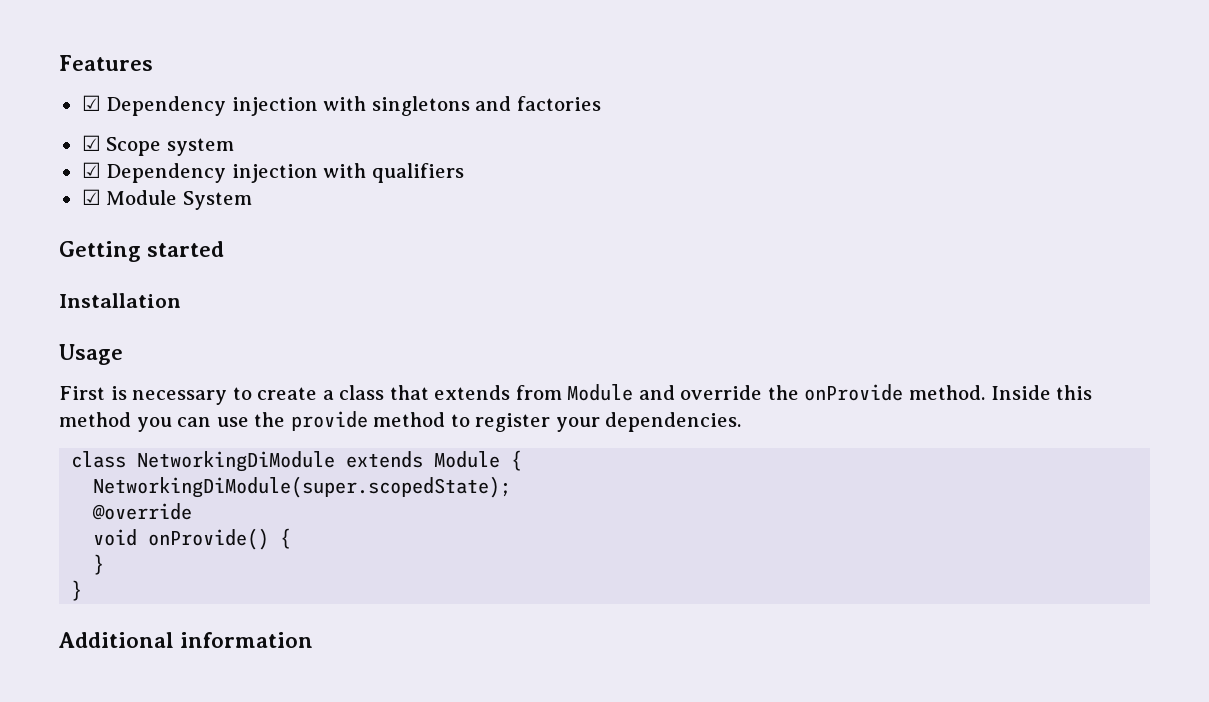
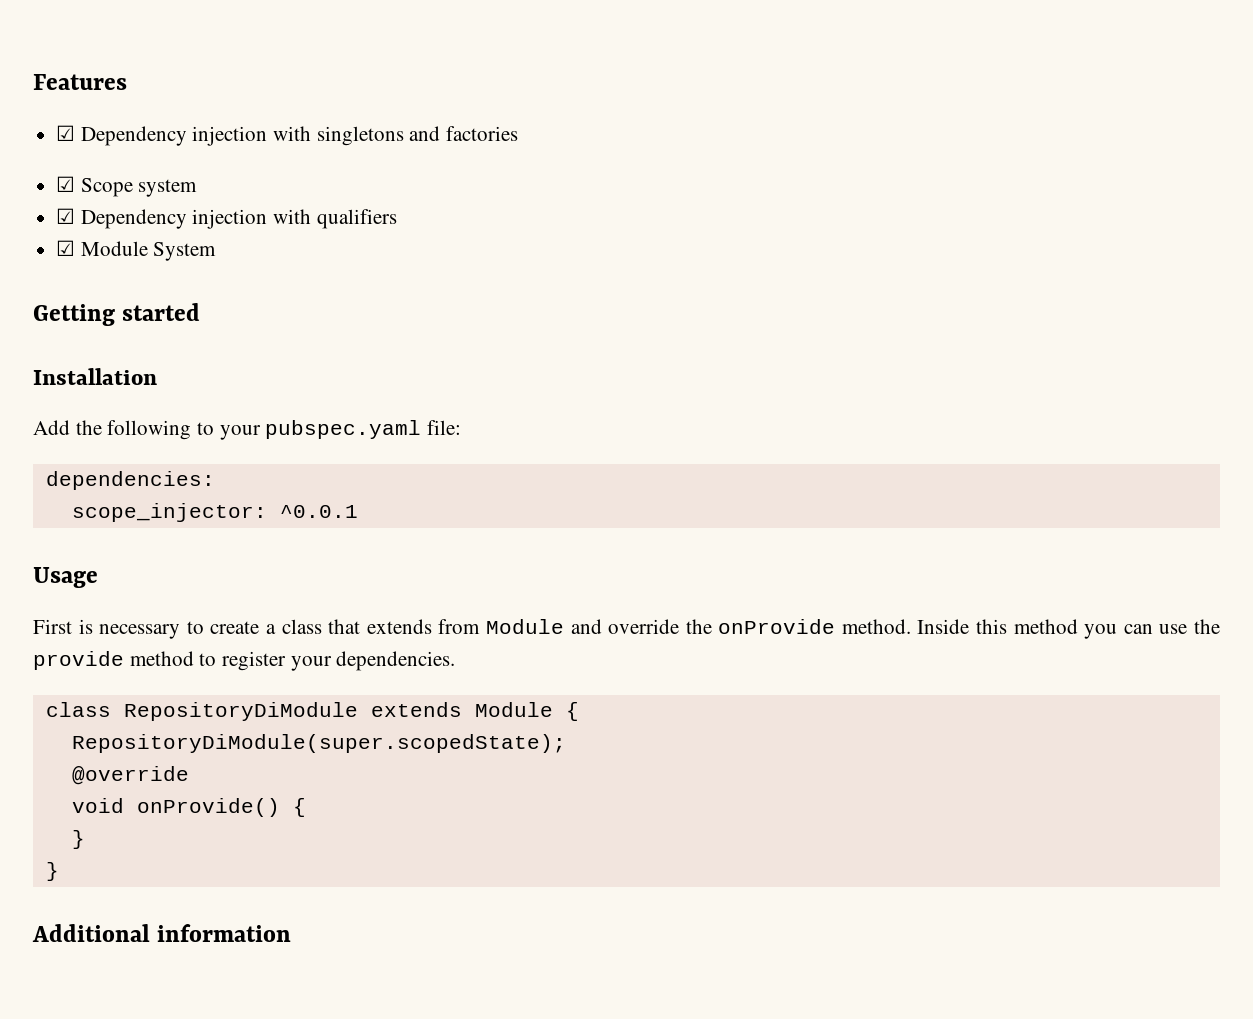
+ Add the following to your pubspec.yaml file:
+ dependencies:
+ scope_injector: ^0.0.1
- class NetworkingDiModule extends Module {
+ class RepositoryDiModule extends Module {
- NetworkingDiModule(super.scopedState);
+ RepositoryDiModule(super.scopedState);

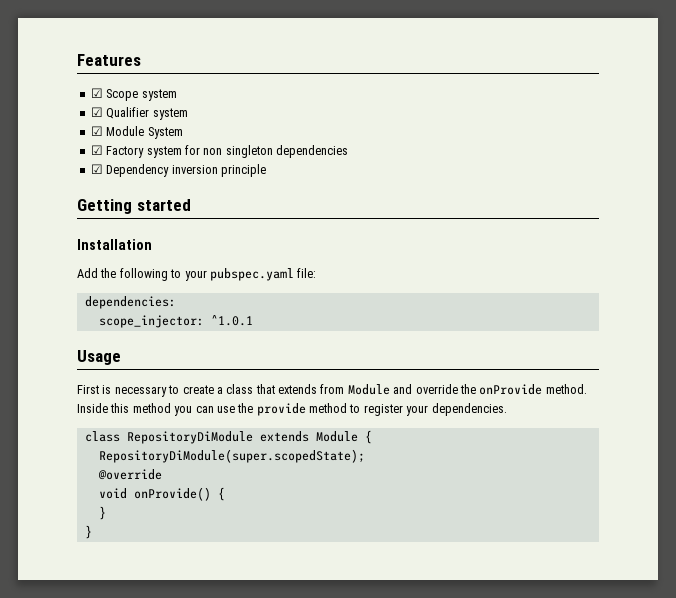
- ☑ Dependency injection with singletons and factories
- ☑ Dependency injection with qualifiers
+ ☑ Qualifier system
+ ☑ Factory system for non singleton dependencies
+ ☑ Dependency inversion principle
- scope_injector: ^0.0.1
+ scope_injector: ^1.0.1
- Additional information

